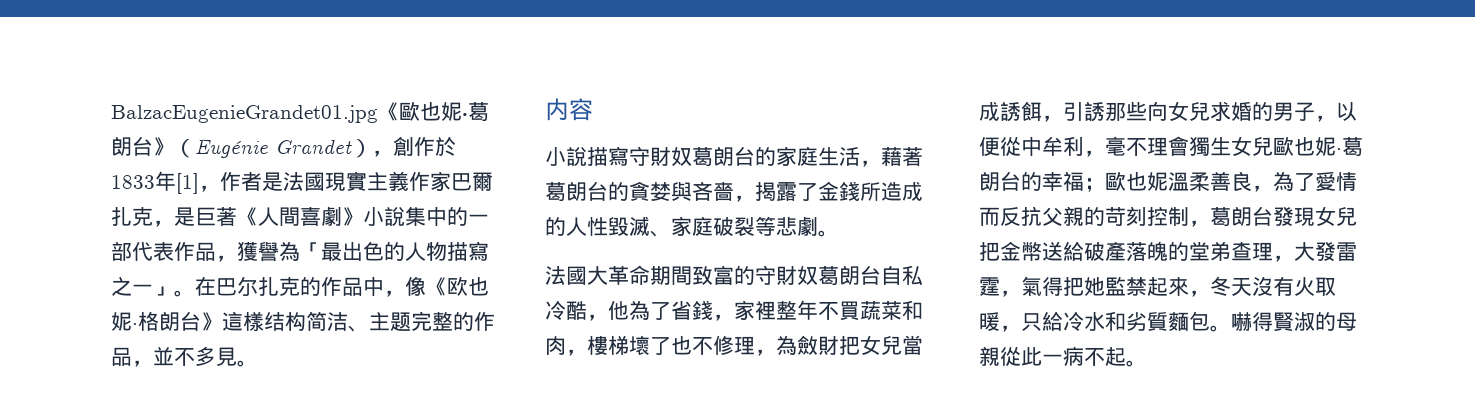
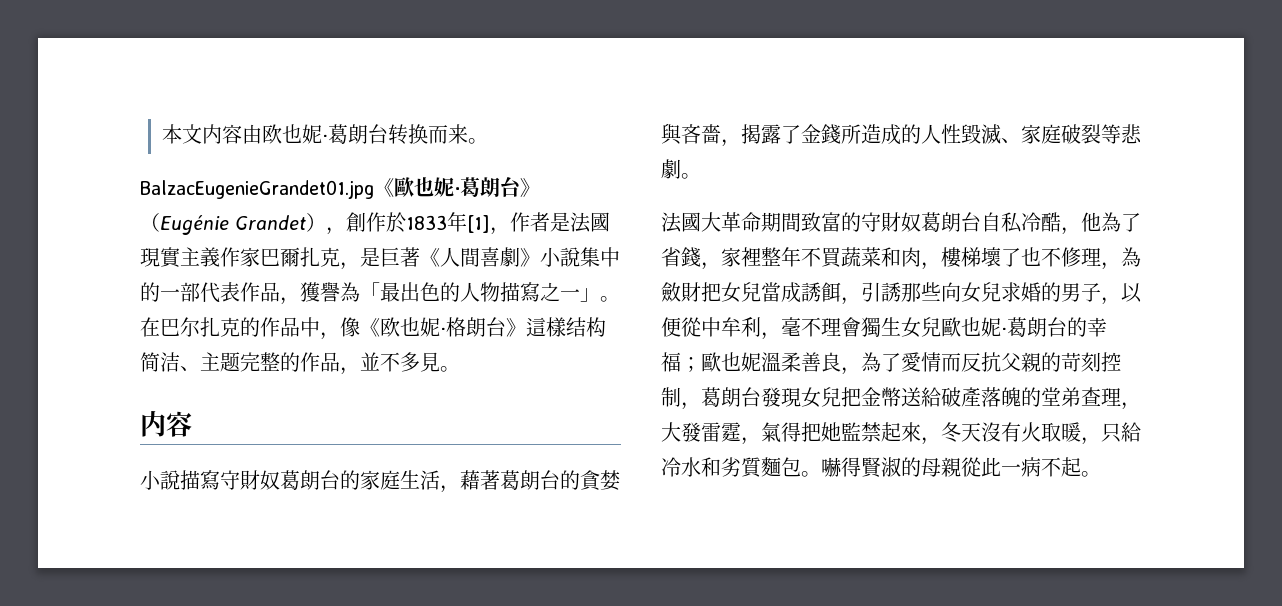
+ 本文内容由欧也妮·葛朗台转换而来。

